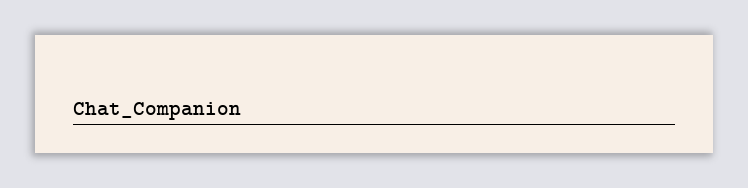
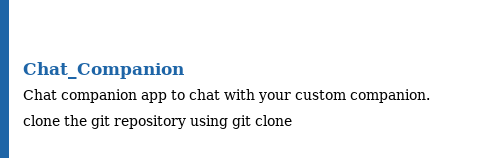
+ Chat companion app to chat with your custom companion.
+ clone the git repository using git clone

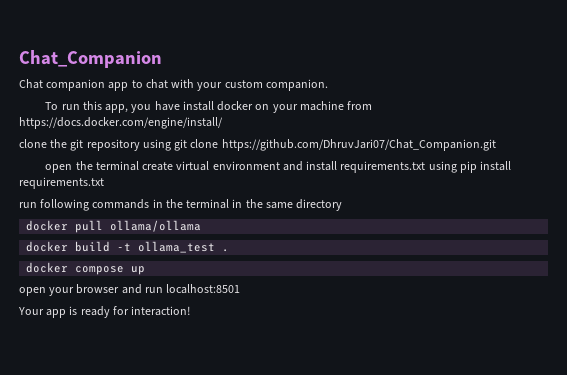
+ To run this app, you have install docker on your machine from https://docs.docker.com/engine/install/
- clone the git repository using git clone
+ clone the git repository using git clone https://github.com/DhruvJari07/Chat_Companion.git
+ open the terminal create virtual environment and install requirements.txt using pip install requirements.txt
+ run following commands in the terminal in the same directory
+ docker pull ollama/ollama
+ docker build -t ollama_test .
+ docker compose up
+ open your browser and run localhost:8501
+ Your app is ready for interaction!

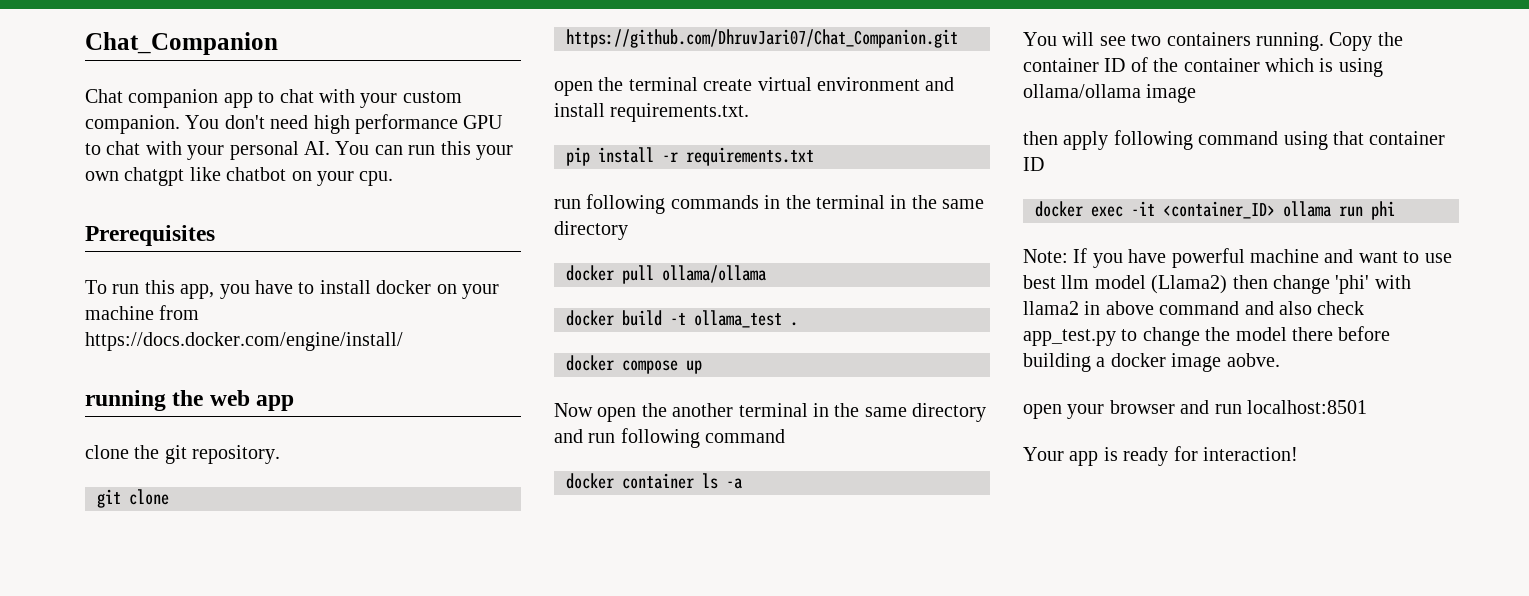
+ You don't need high performance GPU to chat with your personal AI. You can run this your own chatgpt like chatbot on your cpu.
+ Prerequisites
- To run this app, you have install docker on your machine from https://docs.docker.com/engine/install/
+ To run this app, you have to install docker on your machine from https://docs.docker.com/engine/install/
+ running the web app
- clone the git repository using git clone https://github.com/DhruvJari07/Chat_Companion.git
+ clone the git repository.
+ git clone https://github.com/DhruvJari07/Chat_Companion.git
- open the terminal create virtual environment and install requirements.txt using pip install requirements.txt
+ open the terminal create virtual environment and install requirements.txt.
+ pip install -r requirements.txt
+ Now open the another terminal in the same directory and run following command
+ docker container ls -a
+ You will see two containers running. Copy the container ID of the container which is using ollama/ollama image
+ then apply following command using that container ID
+ docker exec -it <container_ID> ollama run phi
+ Note: If you have powerful machine and want to use best llm model (Llama2) then change 'phi' with llama2 in above command and also check app_test.py to change the model there before building a docker image aobve.

